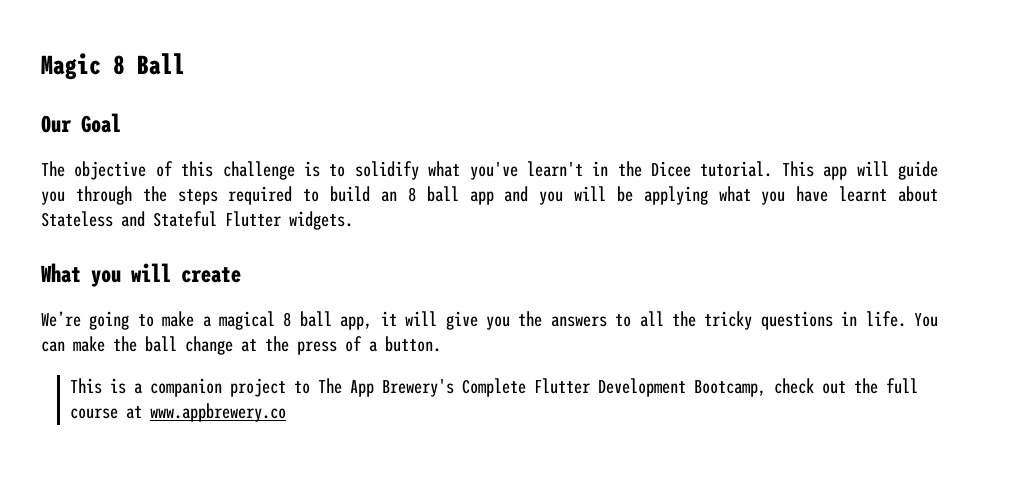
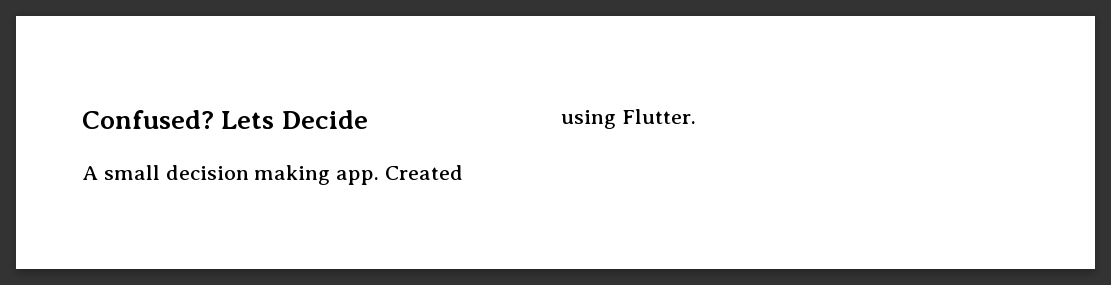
- Magic 8 Ball
- Our Goal
- The objective of this challenge is to solidify what you've learn't in the Dicee tutorial. This app will guide you through the steps required to build an 8 ball app and you will be applying what you have learnt about Stateless and Stateful Flutter widgets.
- What you will create
- We’re going to make a magical 8 ball app, it will give you the answers to all the tricky questions in life. You can make the ball change at the press of a button.
- This is a companion project to The App Brewery's Complete Flutter Development Bootcamp, check out the full course at www.appbrewery.co
+ Confused? Lets Decide
+ A small decision making app. Created using Flutter.

